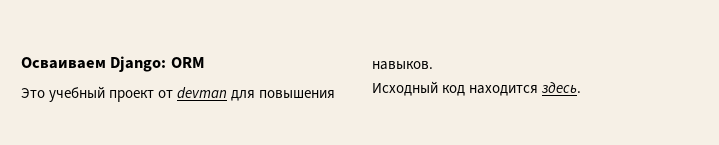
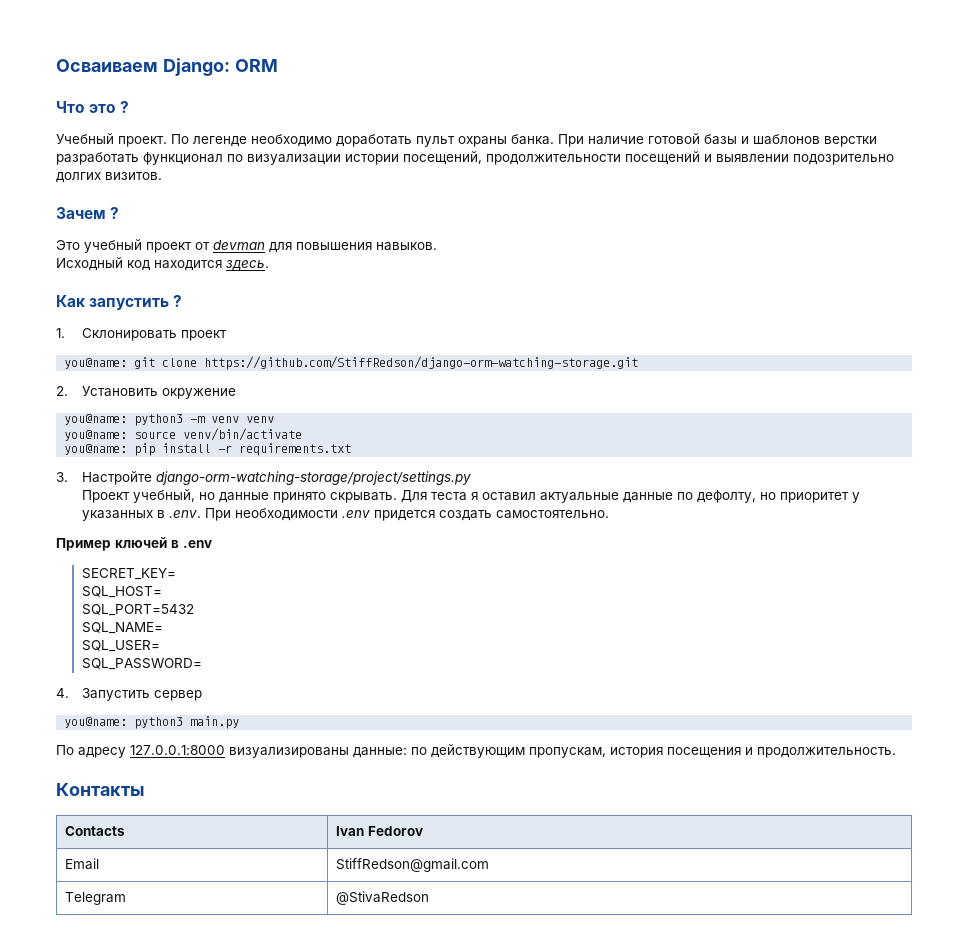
+ Что это ?
+ Учебный проeкт. По легенде необходимо доработать пульт охраны банка. При наличие готовой базы и шаблонов верстки разработать функционал по визуализации истории посещений, продолжительности посещений и выявлении подозрительно долгих визитов.
+ Зачем ?
+ Как запустить ?
+ 1. Склонировать проeкт
+ you@name: git clone https://github.com/StiffRedson/django-orm-watching-storage.git
+ 2. Установить окружение
+ you@name: python3 -m venv venv
+ you@name: source venv/bin/activate
+ you@name: pip install -r requirements.txt
+ 3. Настройте django-orm-watching-storage/project/settings.py
+ Проeкт учебный, но данные принято скрывать. Для теста я оставил актуальные данные по дефолту, но приоритет у указанных в .env. При необходимости .env придется создать самостоятельно.
+ Пример ключей в .env
+ SECRET_KEY=
+ SQL_HOST=
+ SQL_PORT=5432
+ SQL_NAME=
+ SQL_USER=
+ SQL_PASSWORD=
+ 4. Запустить сервер
+ you@name: python3 main.py
+ По адресу 127.0.0.1:8000 визуализированы данные: по действующим пропускам, история посещения и продолжительность.
+ Контакты
+ Contacts | Ivan Fedorov
+ Email | StiffRedson@gmail.com
+ Telegram | @StivaRedson

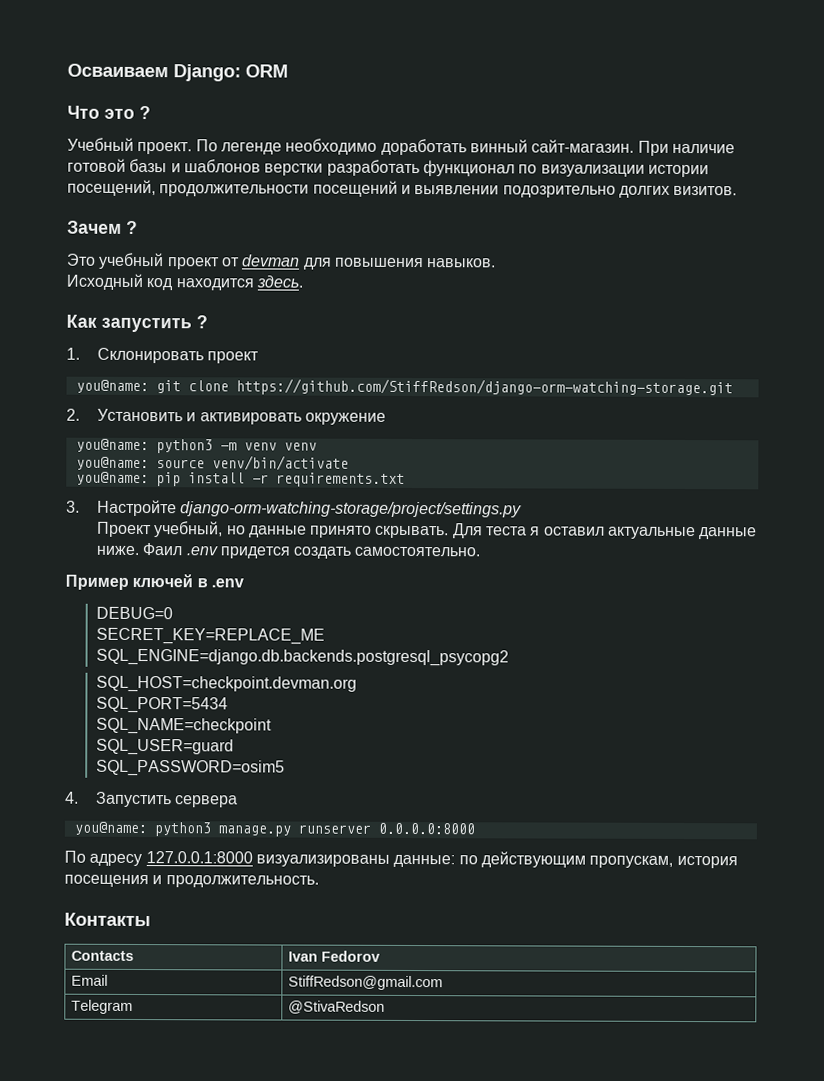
- По легенде необходимо доработать пульт охраны банка.
+ По легенде необходимо доработать винный сайт-магазин.
- 2. Установить окружение
+ 2. Установить и активировать окружение
- Для теста я оставил актуальные данные по дефолту, но приоритет у указанных в .env. При необходимости .env придется создать самостоятельно.
+ Для теста я оставил актуальные данные ниже. Фаил .env придется создать самостоятельно.
- SECRET_KEY=
- SQL_HOST=
- SQL_PORT=5432
- SQL_NAME=
- SQL_USER=
- SQL_PASSWORD=
+ DEBUG=0
+ SECRET_KEY=REPLACE_ME
+ SQL_ENGINE=django.db.backends.postgresql_psycopg2
+ SQL_HOST=checkpoint.devman.org
+ SQL_PORT=5434
+ SQL_NAME=checkpoint
+ SQL_USER=guard
+ SQL_PASSWORD=osim5
- 4. Запустить сервер
- you@name: python3 main.py
+ 4. Запустить сервера
+ you@name: python3 manage.py runserver 0.0.0.0:8000

